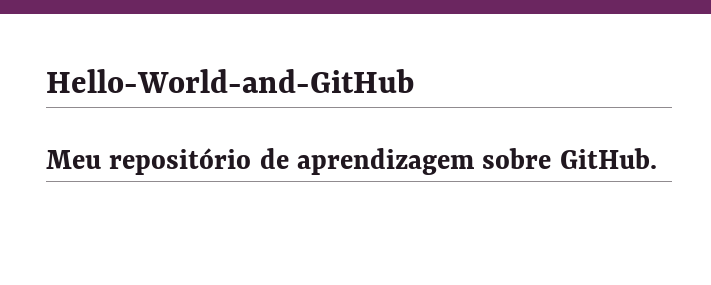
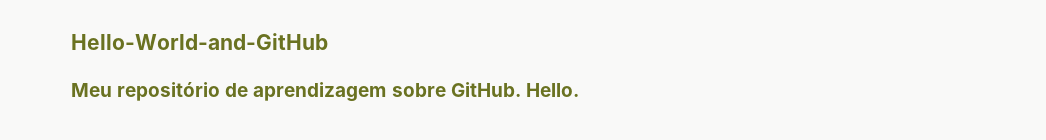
+ Hello.

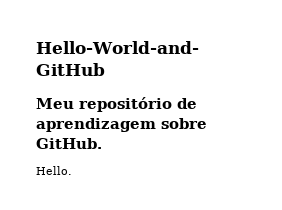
- Meu repositório de aprendizagem sobre GitHub. Hello.
+ Meu repositório de aprendizagem sobre GitHub.
+ Hello.

